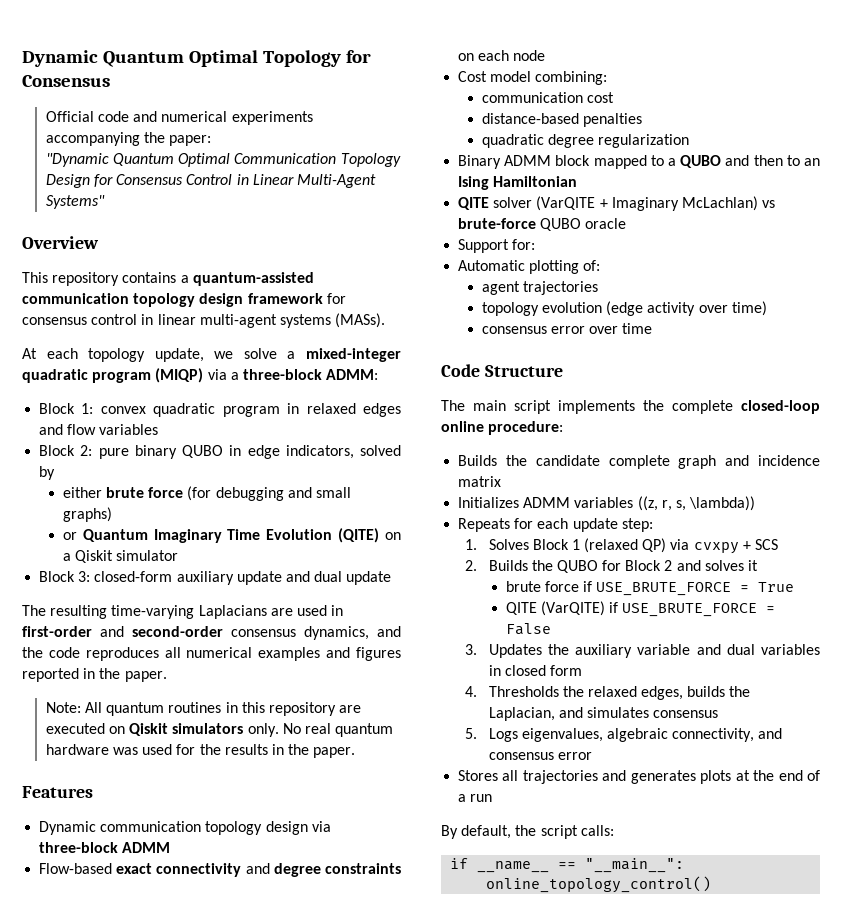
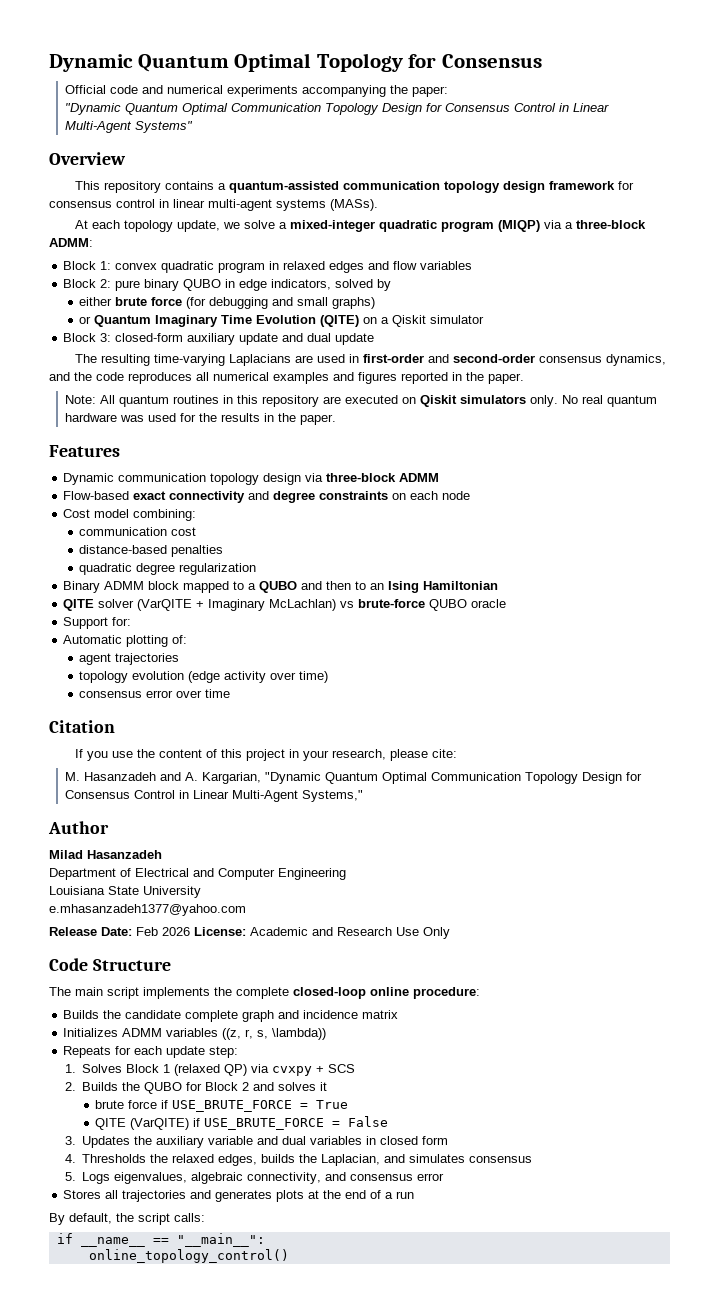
+ Citation
+ If you use the content of this project in your research, please cite:
+ M. Hasanzadeh and A. Kargarian, "Dynamic Quantum Optimal Communication Topology Design for Consensus Control in Linear Multi-Agent Systems,"
+ Author
+ Milad Hasanzadeh
+ Department of Electrical and Computer Engineering
+ Louisiana State University
+ e.mhasanzadeh1377@yahoo.com
+ Release Date: Feb 2026 License: Academic and Research Use Only

